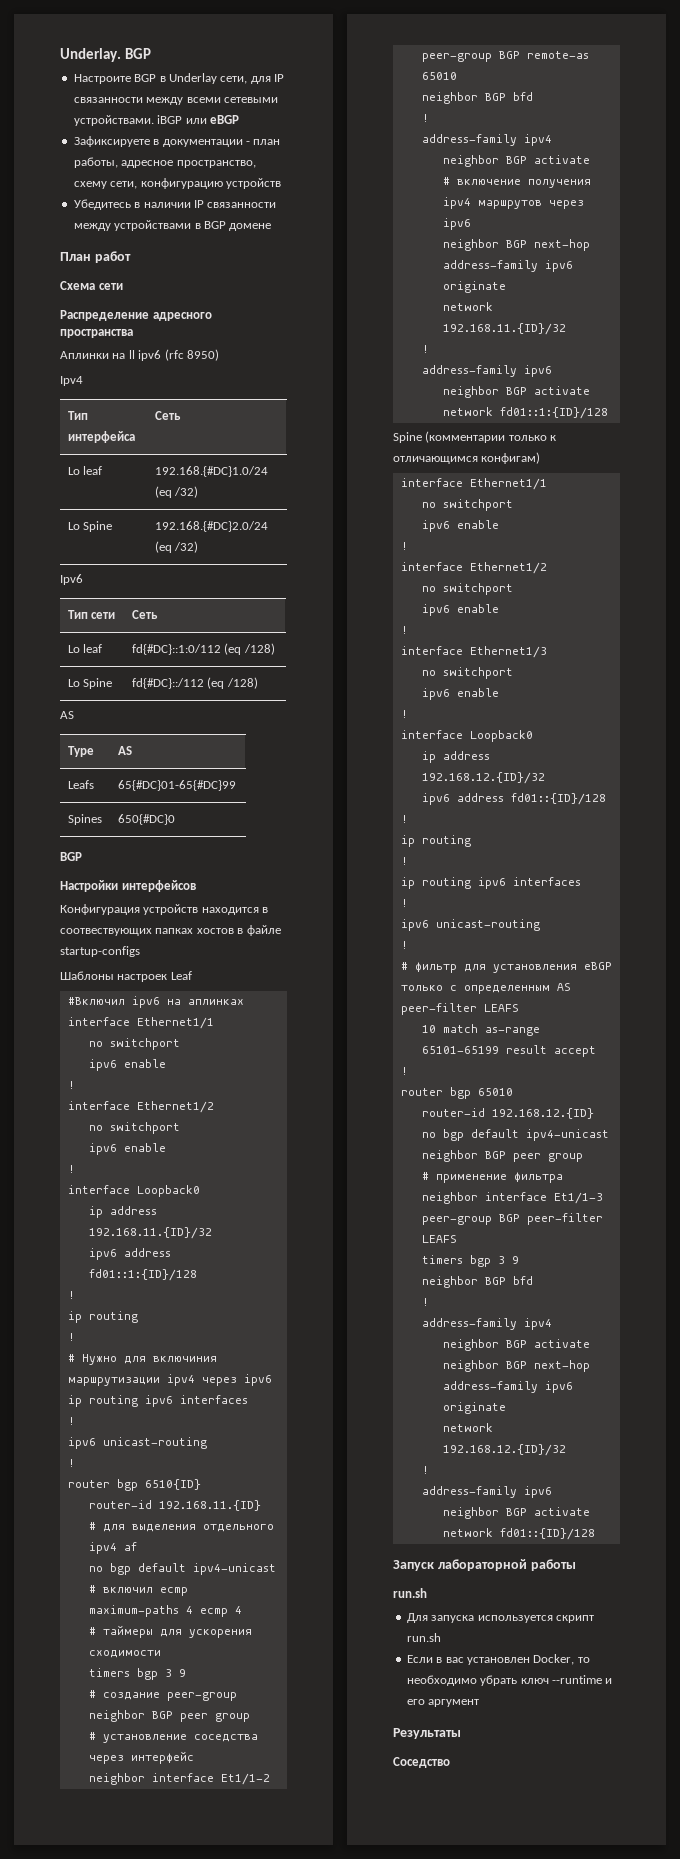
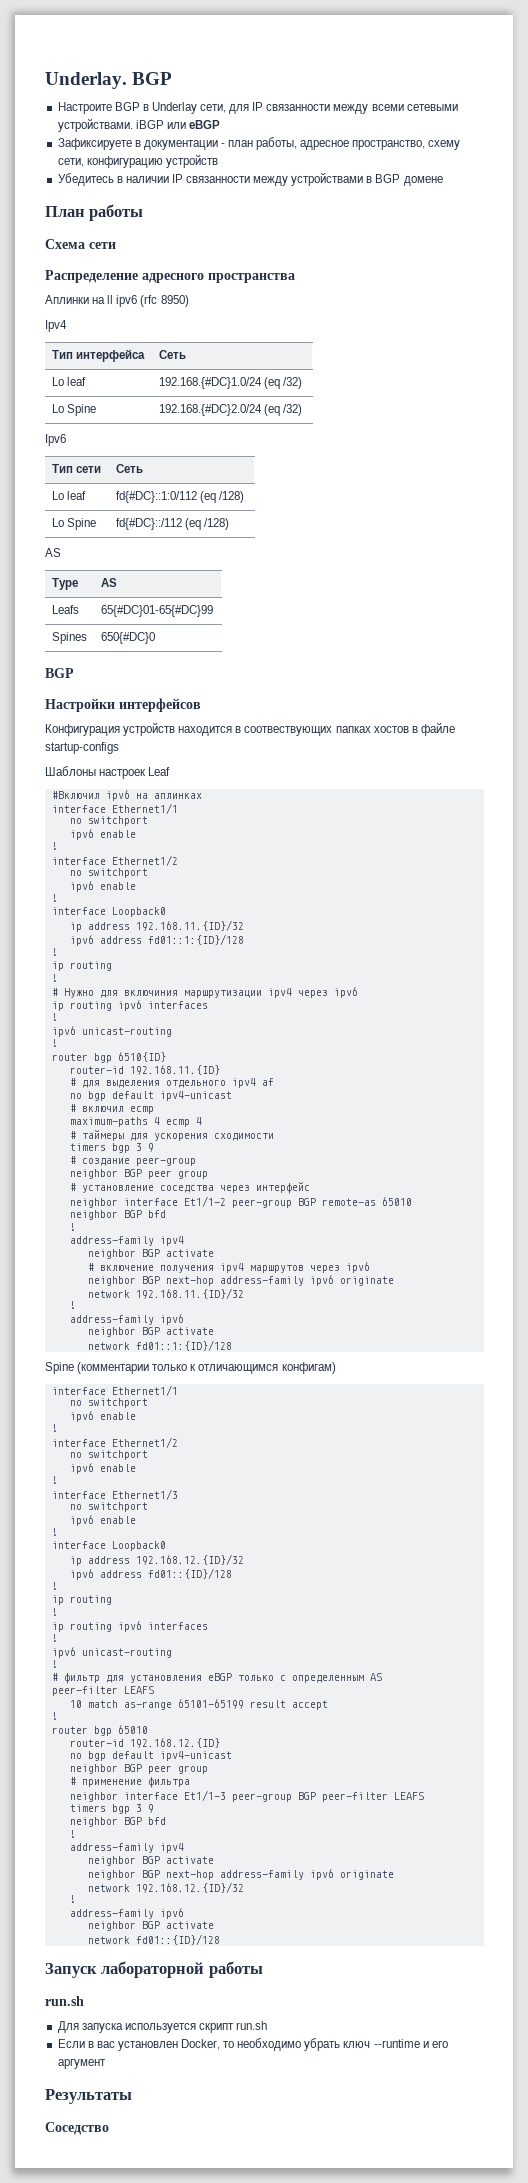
- План работ
+ План работы

